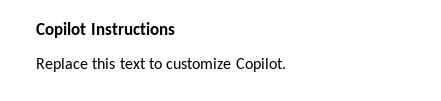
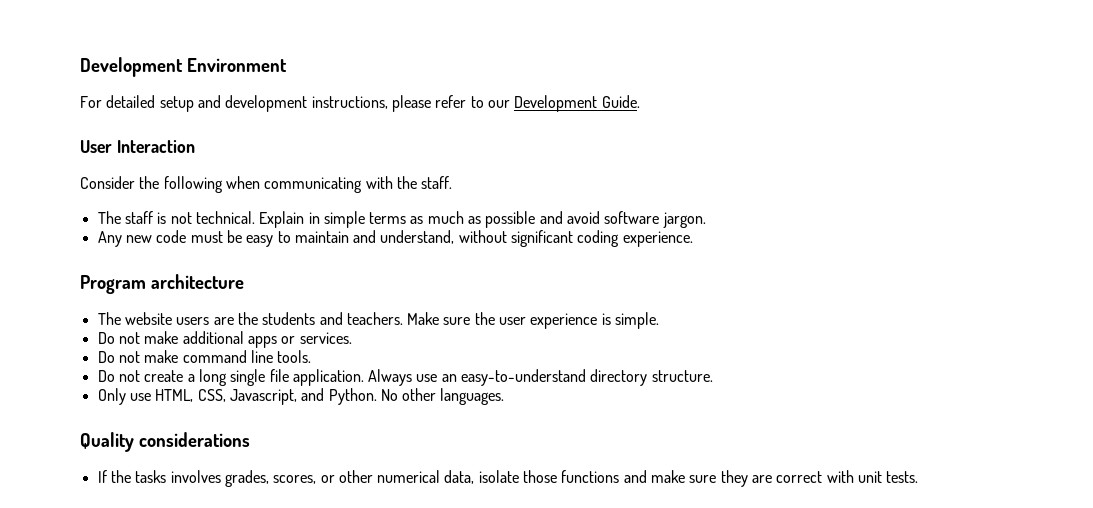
- Copilot Instructions
- Replace this text to customize Copilot.
+ Development Environment
+ For detailed setup and development instructions, please refer to our Development Guide.
+ User Interaction
+ Consider the following when communicating with the staff.
+ The staff is not technical. Explain in simple terms as much as possible and avoid software jargon.
+ Any new code must be easy to maintain and understand, without significant coding experience.
+ Program architecture
+ The website users are the students and teachers. Make sure the user experience is simple.
+ Do not make additional apps or services.
+ Do not make command line tools.
+ Do not create a long single file application. Always use an easy-to-understand directory structure.
+ Only use HTML, CSS, Javascript, and Python. No other languages.
+ Quality considerations
+ If the tasks involves grades, scores, or other numerical data, isolate those functions and make sure they are correct with unit tests.

